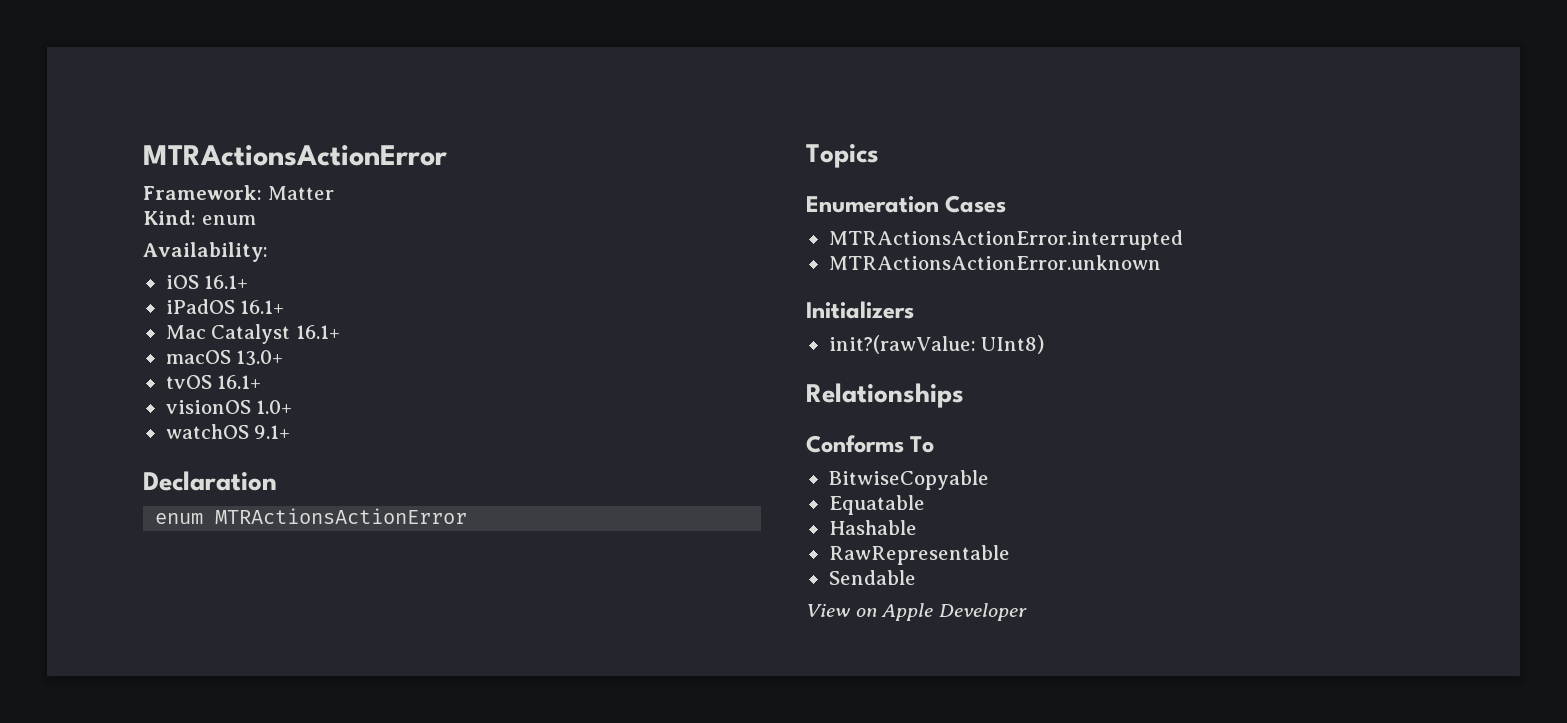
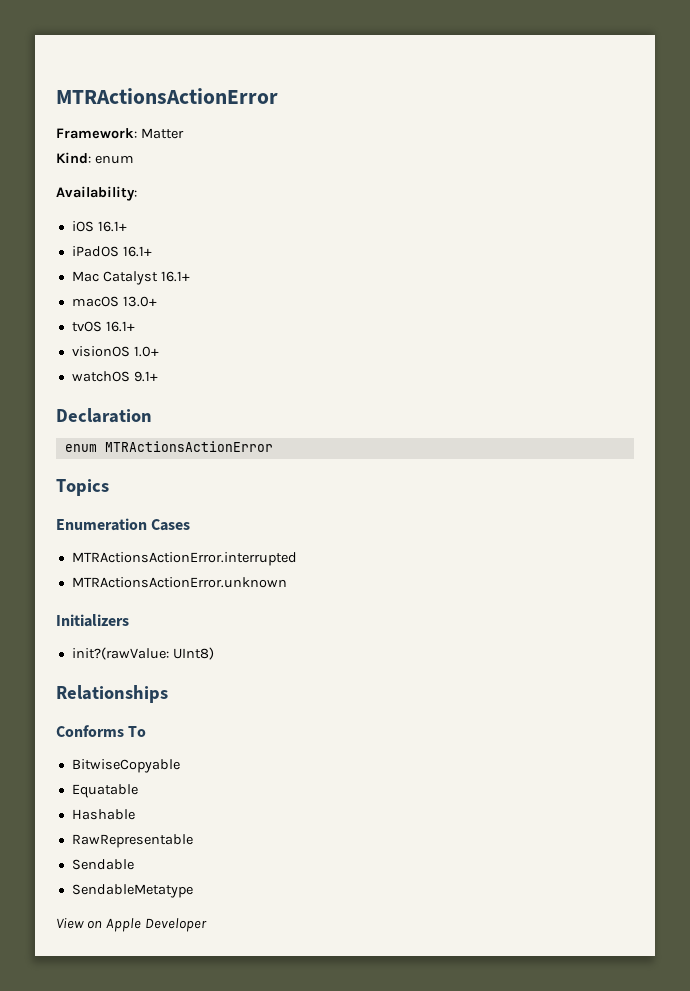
+ SendableMetatype

